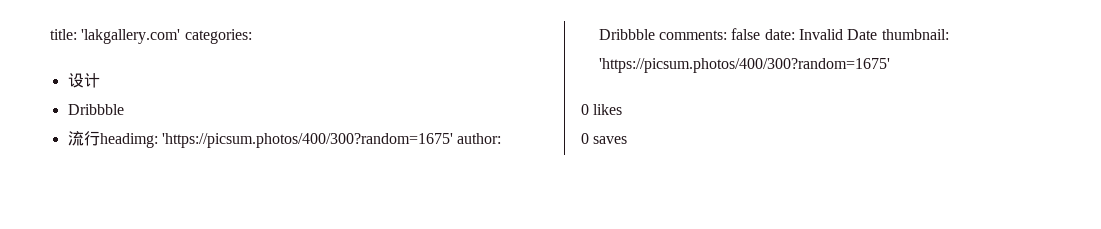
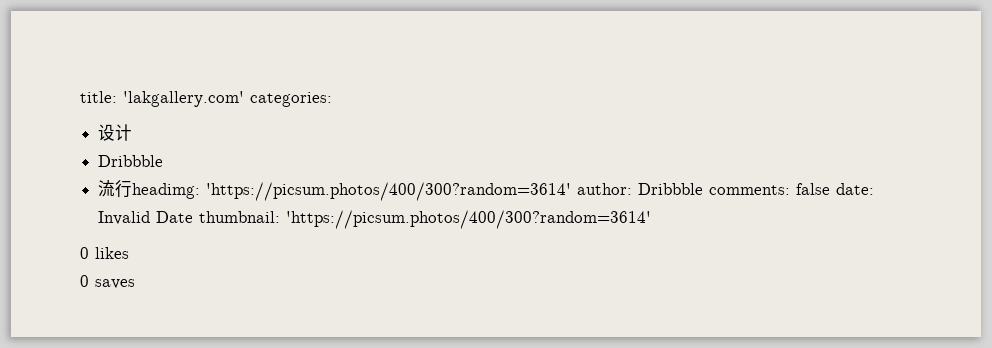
- 流行headimg: 'https://picsum.photos/400/300?random=1675' author: Dribbble comments: false date: Invalid Date thumbnail: 'https://picsum.photos/400/300?random=1675'
+ 流行headimg: 'https://picsum.photos/400/300?random=3614' author: Dribbble comments: false date: Invalid Date thumbnail: 'https://picsum.photos/400/300?random=3614'

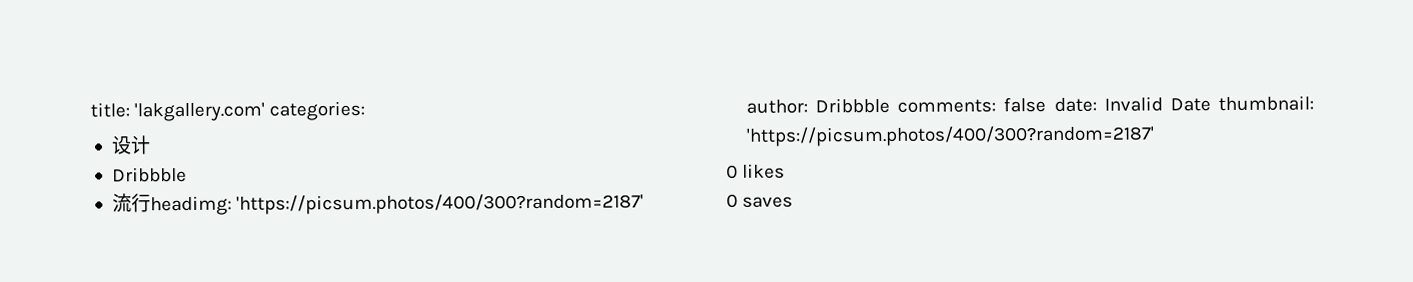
- 流行headimg: 'https://picsum.photos/400/300?random=3614' author: Dribbble comments: false date: Invalid Date thumbnail: 'https://picsum.photos/400/300?random=3614'
+ 流行headimg: 'https://picsum.photos/400/300?random=2187' author: Dribbble comments: false date: Invalid Date thumbnail: 'https://picsum.photos/400/300?random=2187'

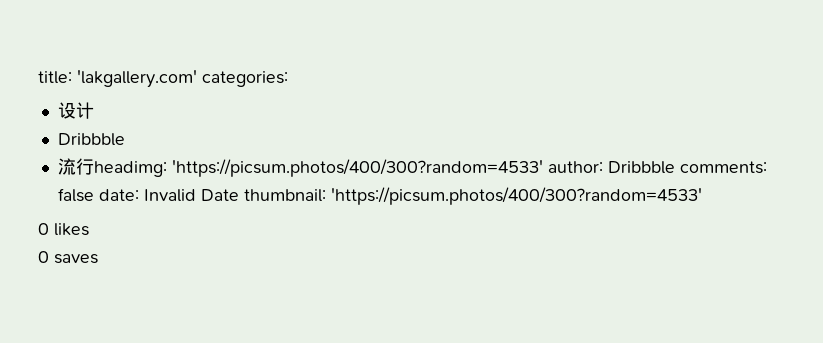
- 流行headimg: 'https://picsum.photos/400/300?random=2187' author: Dribbble comments: false date: Invalid Date thumbnail: 'https://picsum.photos/400/300?random=2187'
+ 流行headimg: 'https://picsum.photos/400/300?random=4533' author: Dribbble comments: false date: Invalid Date thumbnail: 'https://picsum.photos/400/300?random=4533'

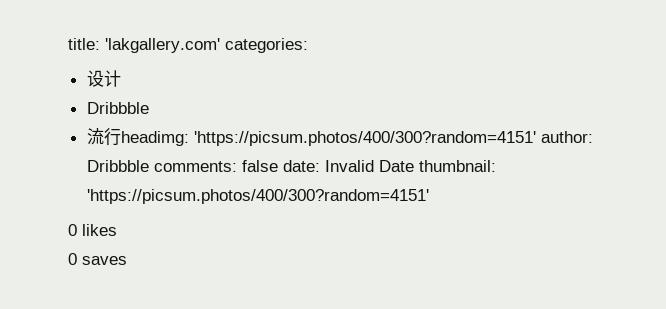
- 流行headimg: 'https://picsum.photos/400/300?random=4533' author: Dribbble comments: false date: Invalid Date thumbnail: 'https://picsum.photos/400/300?random=4533'
+ 流行headimg: 'https://picsum.photos/400/300?random=4151' author: Dribbble comments: false date: Invalid Date thumbnail: 'https://picsum.photos/400/300?random=4151'

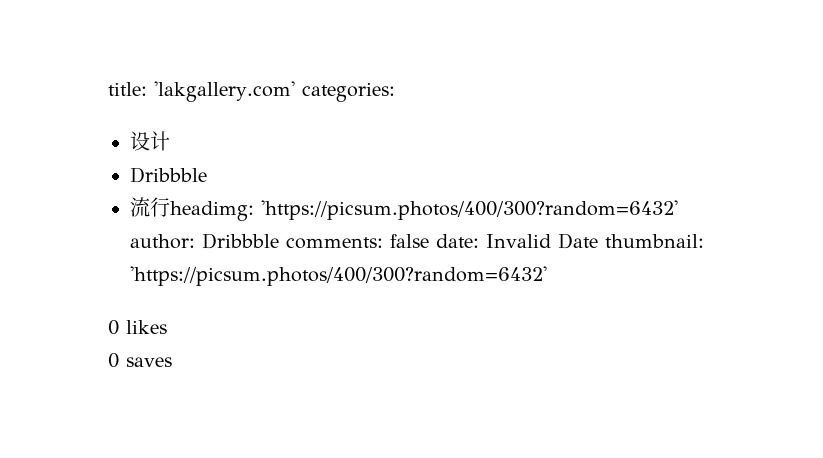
- 流行headimg: 'https://picsum.photos/400/300?random=4151' author: Dribbble comments: false date: Invalid Date thumbnail: 'https://picsum.photos/400/300?random=4151'
+ 流行headimg: 'https://picsum.photos/400/300?random=6432' author: Dribbble comments: false date: Invalid Date thumbnail: 'https://picsum.photos/400/300?random=6432'

